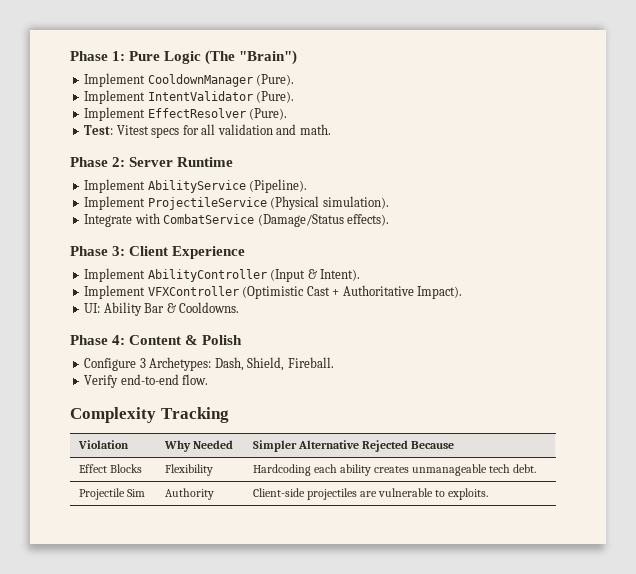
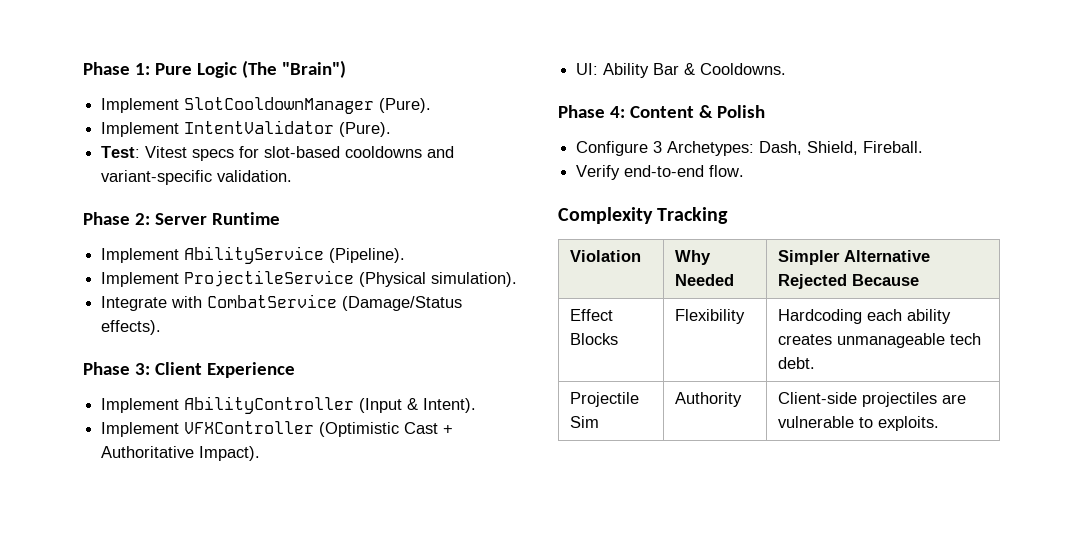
- Implement CooldownManager (Pure).
+ Implement SlotCooldownManager (Pure).
- Implement EffectResolver (Pure).
- Test: Vitest specs for all validation and math.
+ Test: Vitest specs for slot-based cooldowns and variant-specific validation.

